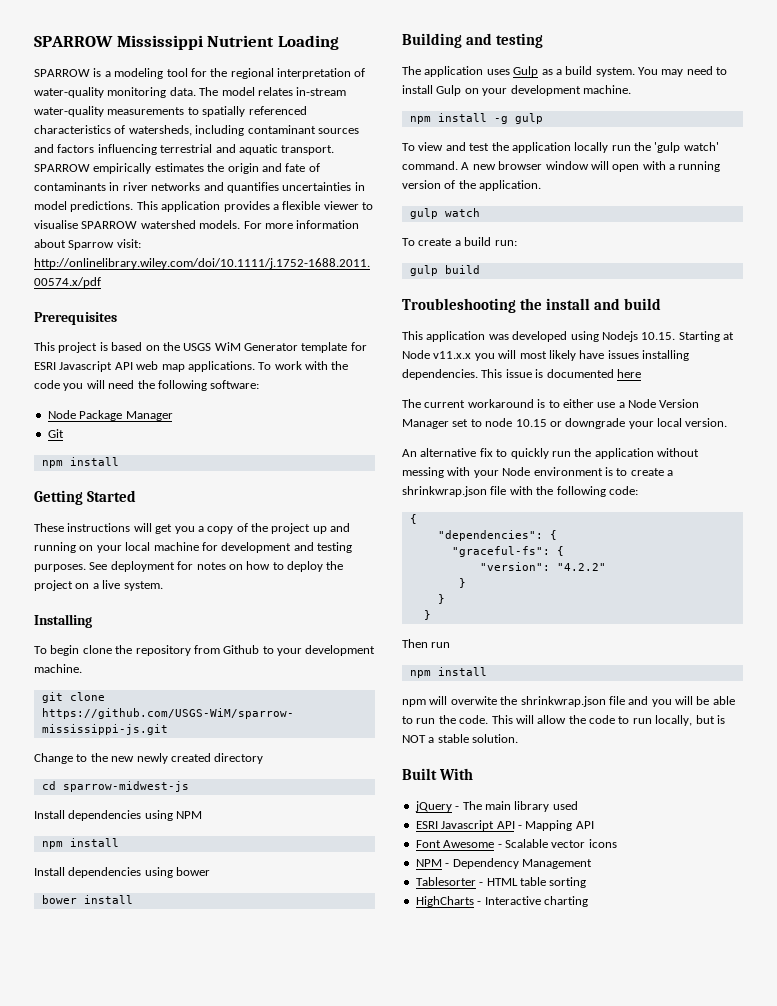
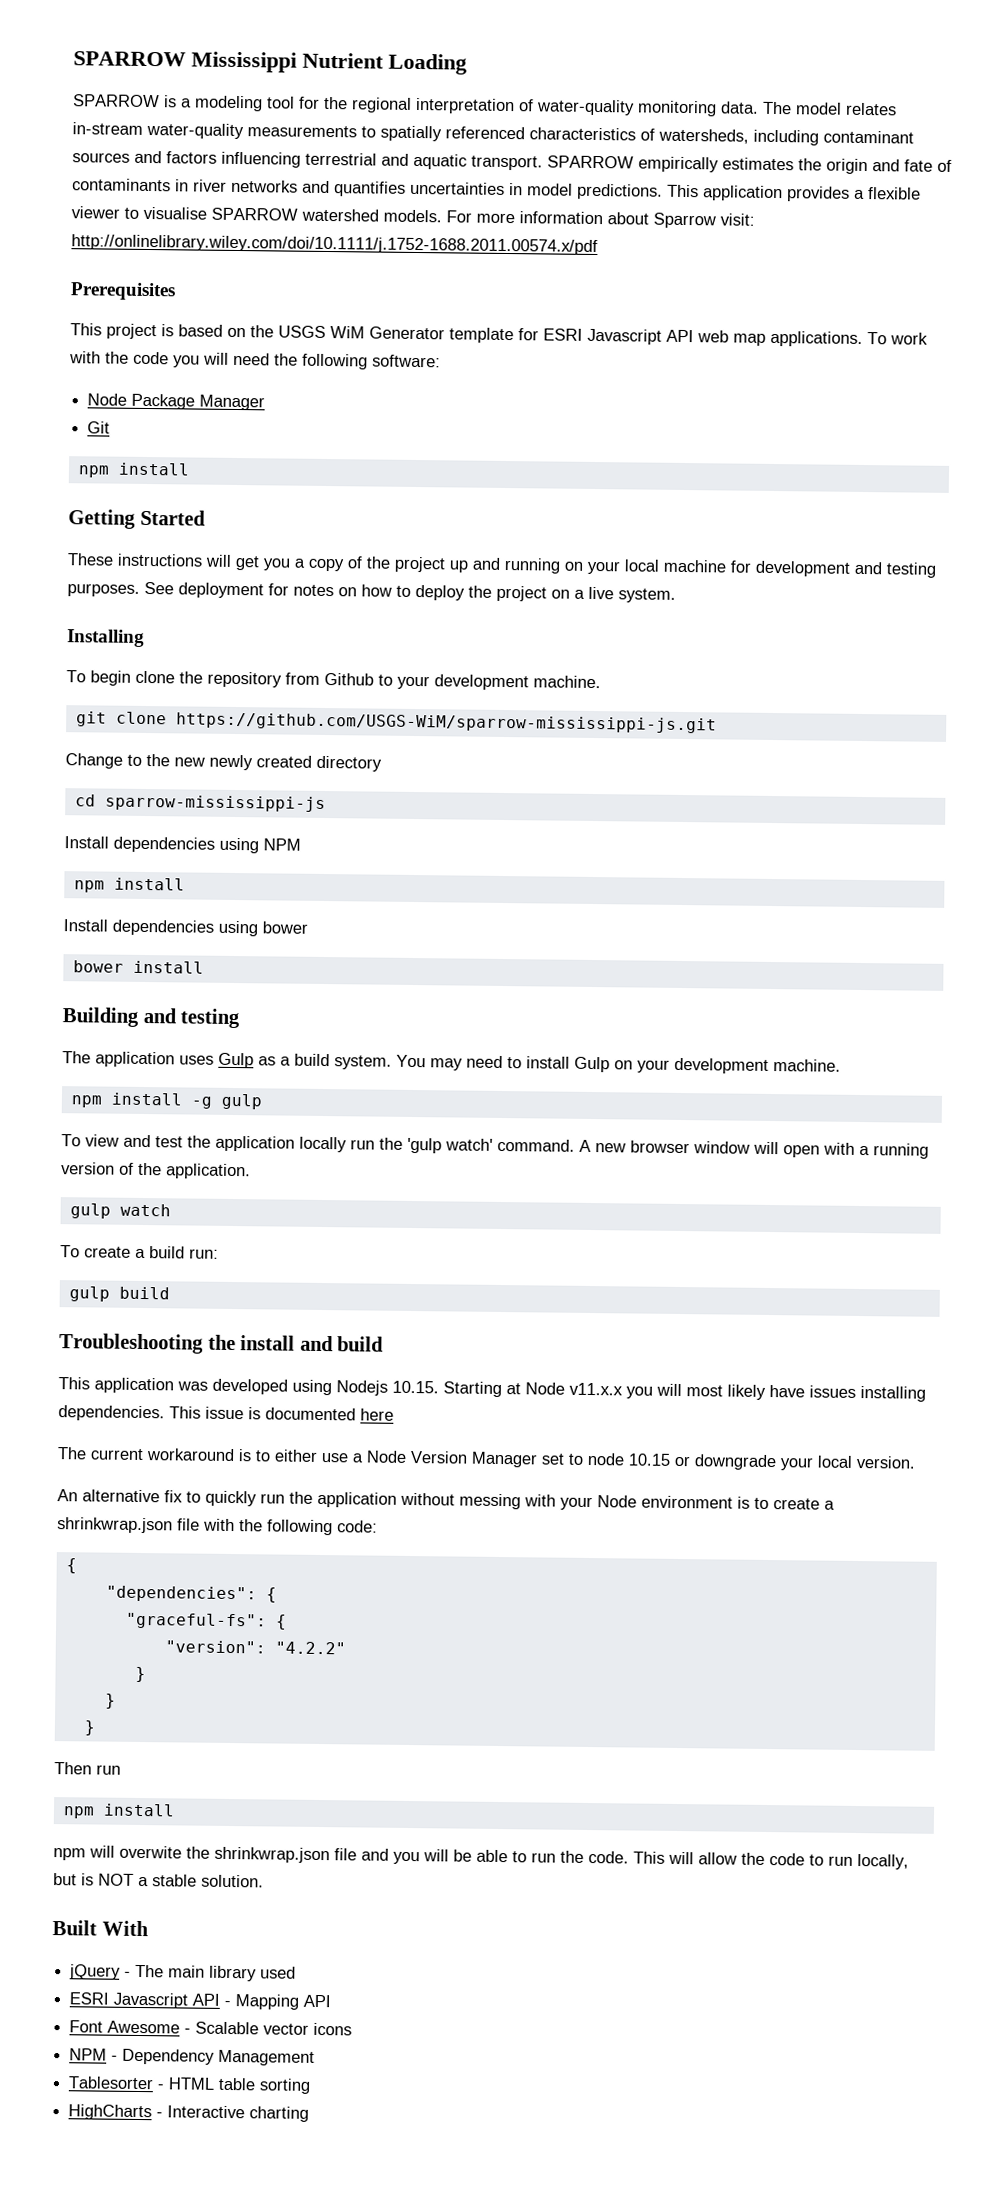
- cd sparrow-midwest-js
+ cd sparrow-mississippi-js

